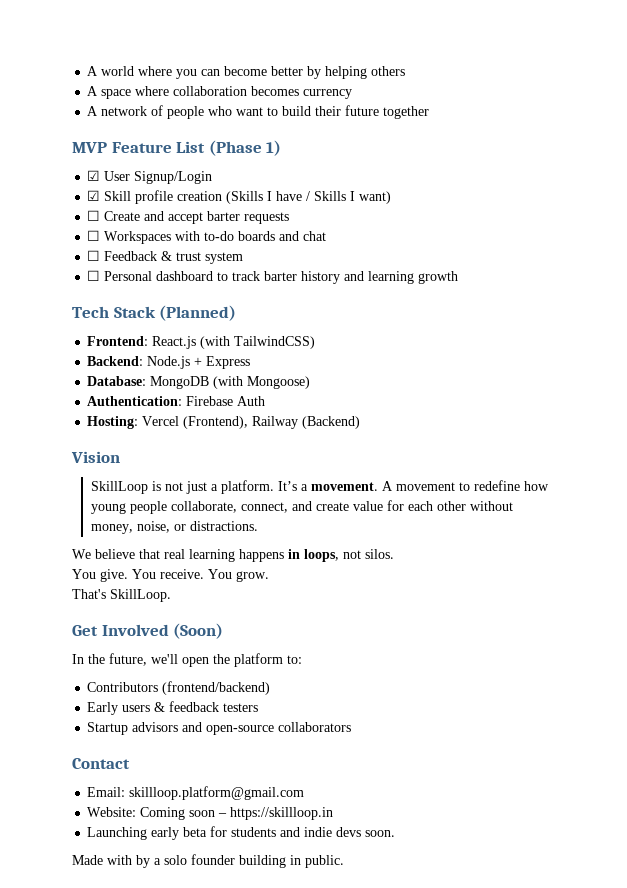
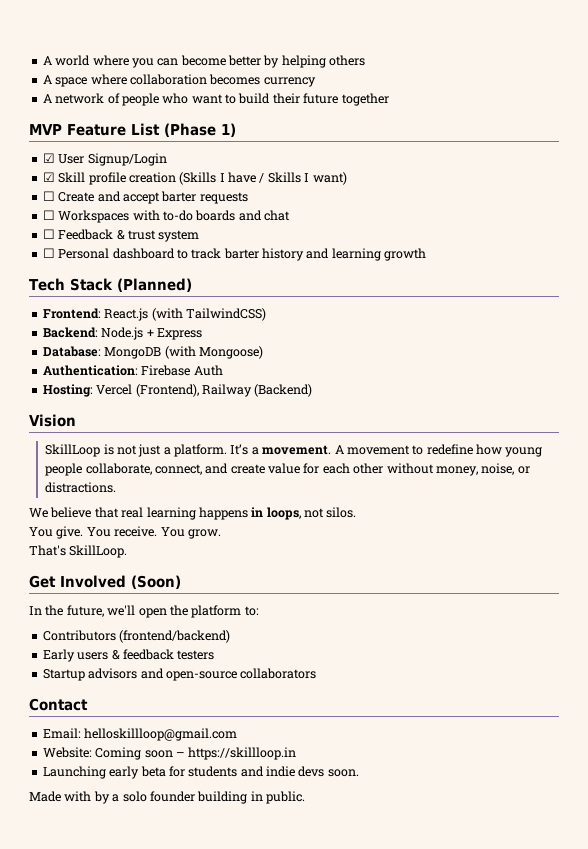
- Email: skillloop.platform@gmail.com
+ Email: helloskillloop@gmail.com

